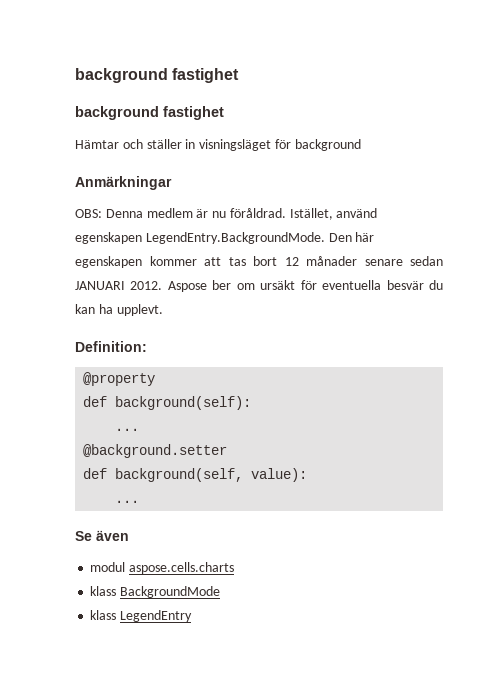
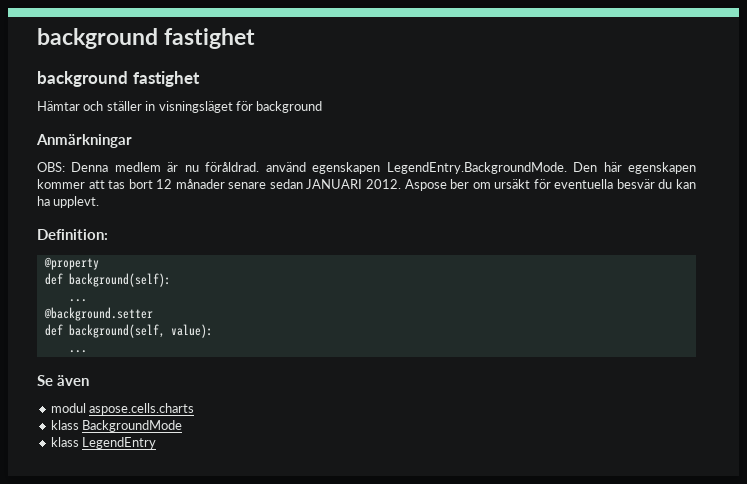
- OBS: Denna medlem är nu föråldrad. Istället, använd egenskapen LegendEntry.BackgroundMode. Den här egenskapen kommer att tas bort 12 månader senare sedan JANUARI 2012.
+ OBS: Denna medlem är nu föråldrad. använd egenskapen LegendEntry.BackgroundMode. Den här egenskapen kommer att tas bort 12 månader senare sedan JANUARI 2012.

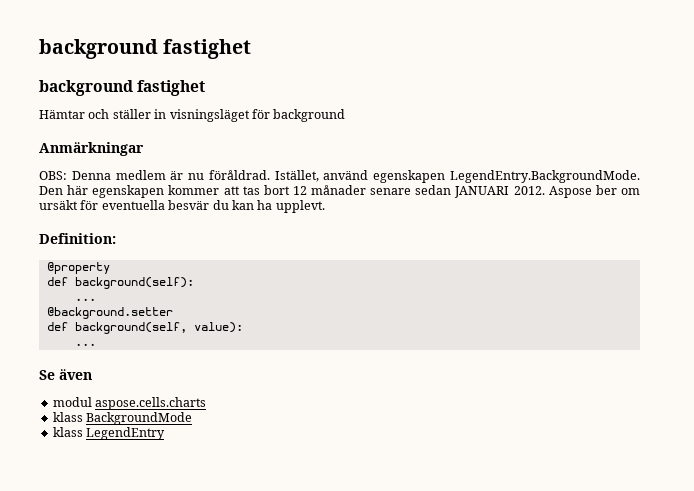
- OBS: Denna medlem är nu föråldrad. använd egenskapen LegendEntry.BackgroundMode. Den här egenskapen kommer att tas bort 12 månader senare sedan JANUARI 2012.
+ OBS: Denna medlem är nu föråldrad. Istället, använd egenskapen LegendEntry.BackgroundMode. Den här egenskapen kommer att tas bort 12 månader senare sedan JANUARI 2012.

